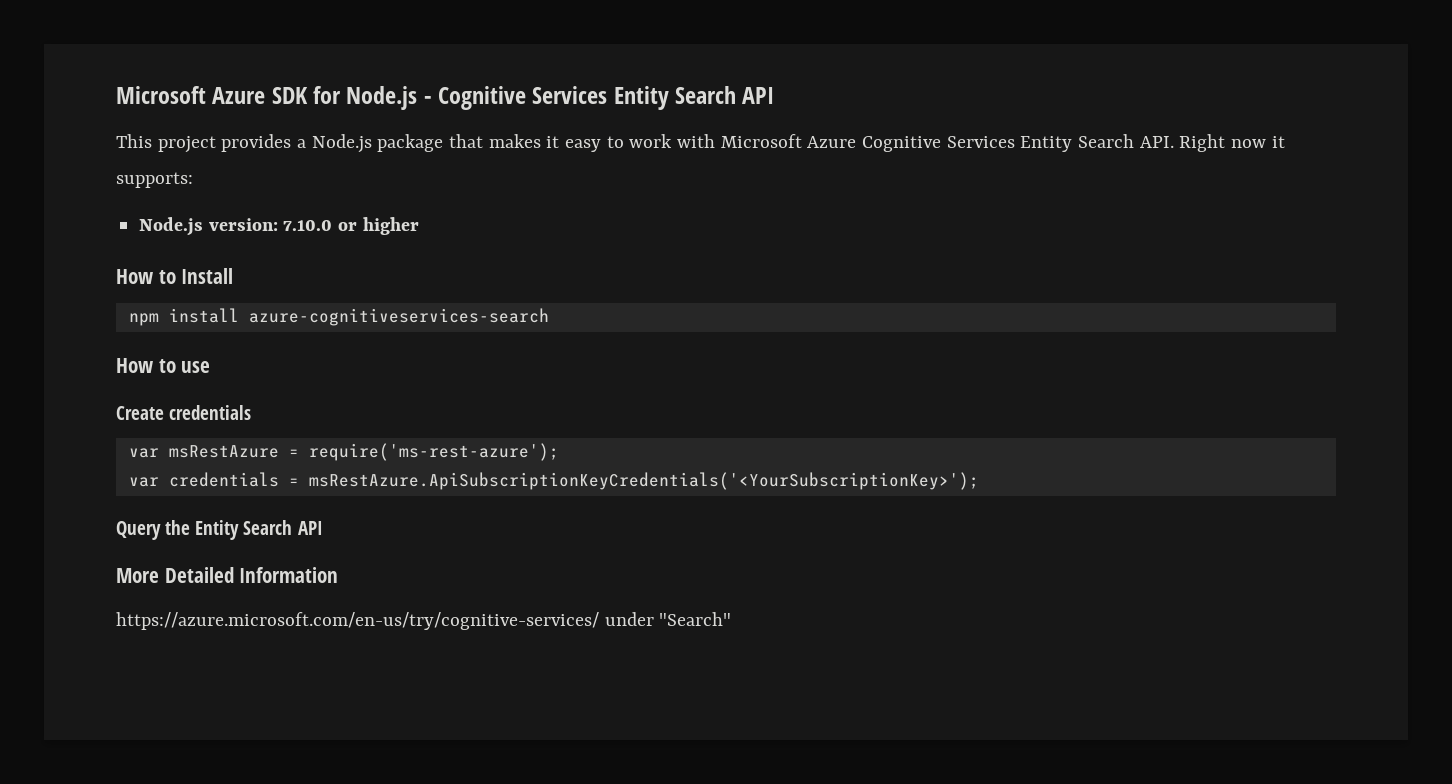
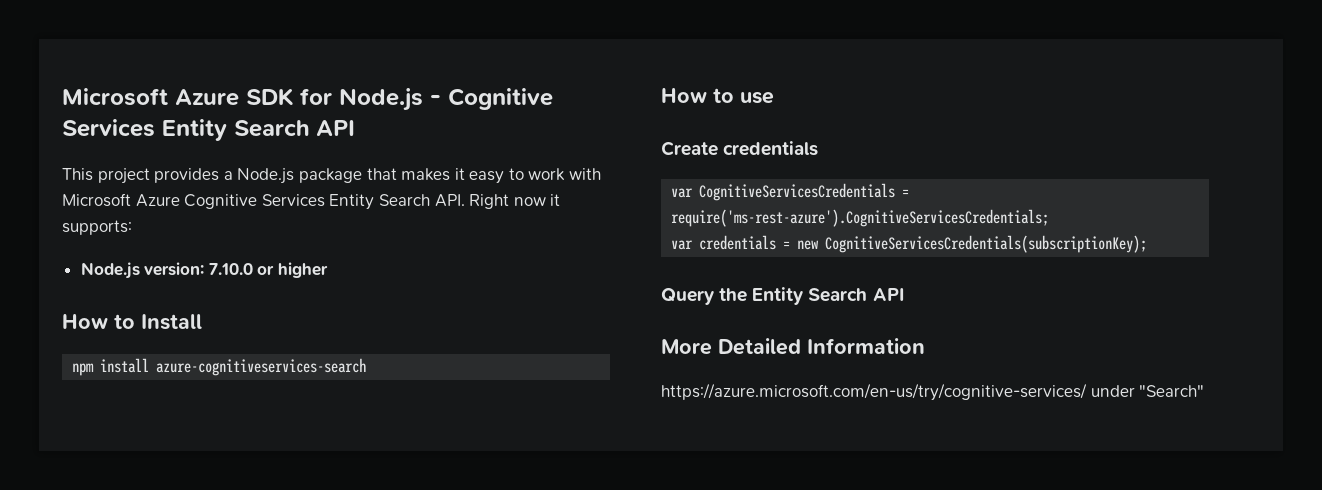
- var msRestAzure = require('ms-rest-azure');
+ var CognitiveServicesCredentials = require('ms-rest-azure').CognitiveServicesCredentials;
- var credentials = msRestAzure.ApiSubscriptionKeyCredentials('<YourSubscriptionKey>');
+ var credentials = new CognitiveServicesCredentials(subscriptionKey);

